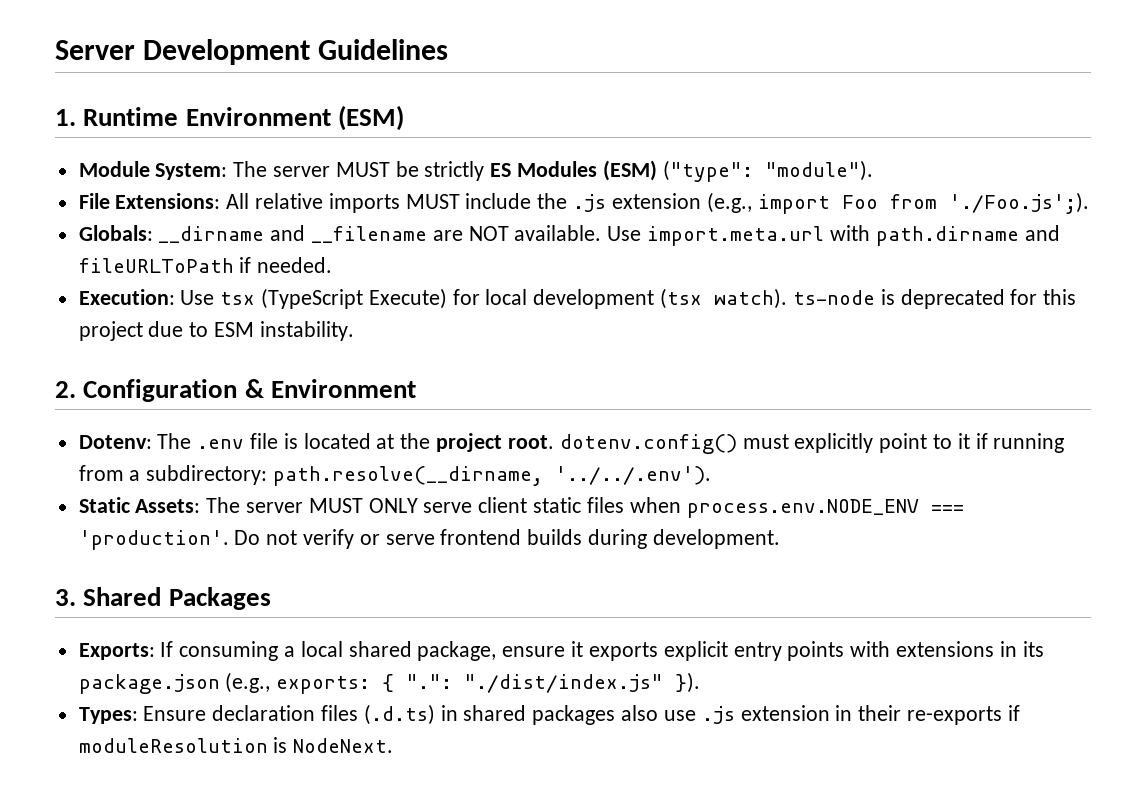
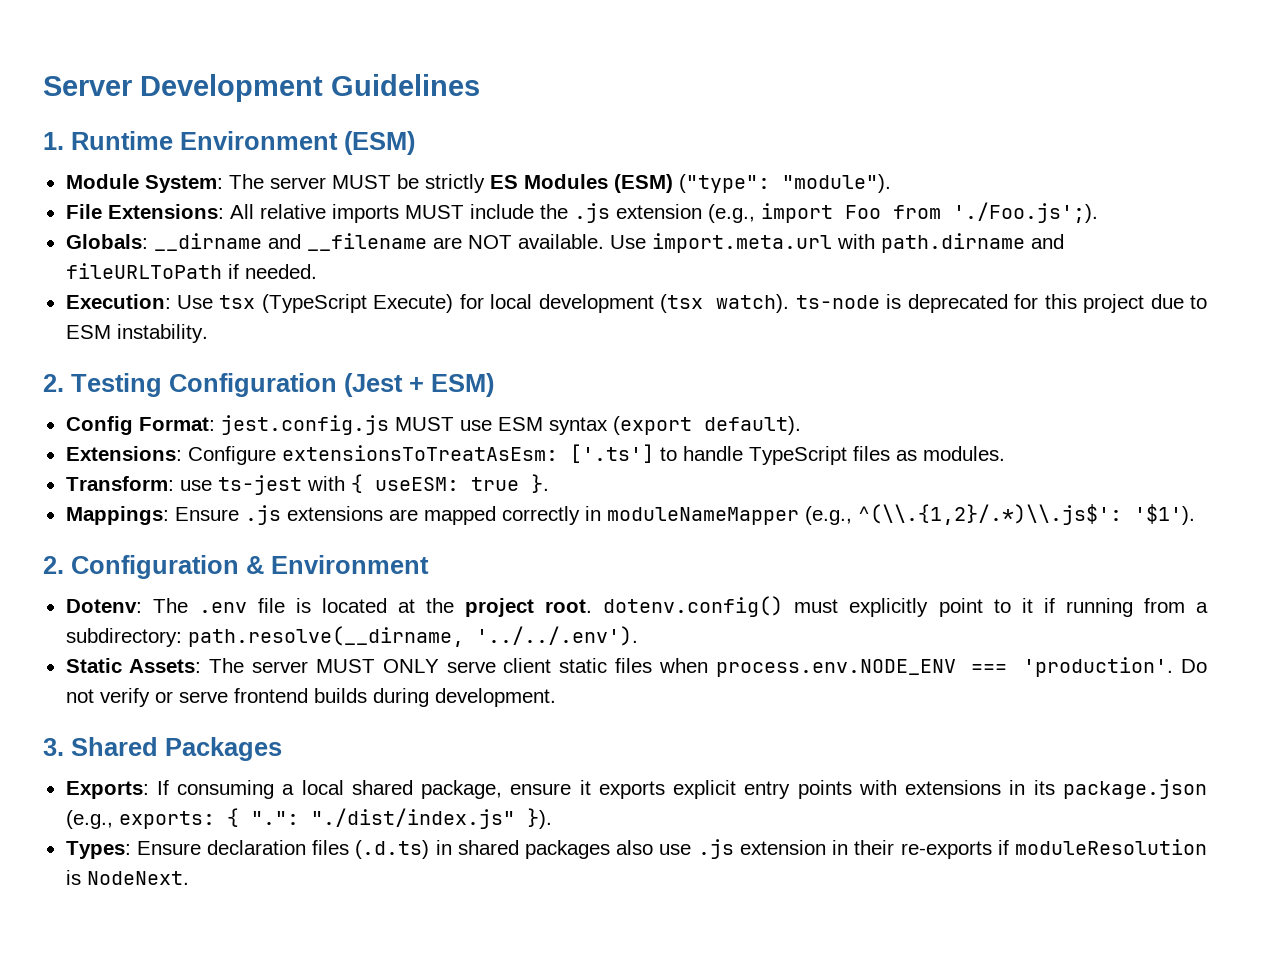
+ 2. Testing Configuration (Jest + ESM)
+ Config Format: jest.config.js MUST use ESM syntax (export default).
+ Extensions: Configure extensionsToTreatAsEsm: ['.ts'] to handle TypeScript files as modules.
+ Transform: use ts-jest with { useESM: true }.
+ Mappings: Ensure .js extensions are mapped correctly in moduleNameMapper (e.g., ^(\\.{1,2}/.*)\\.js$': '$1').

